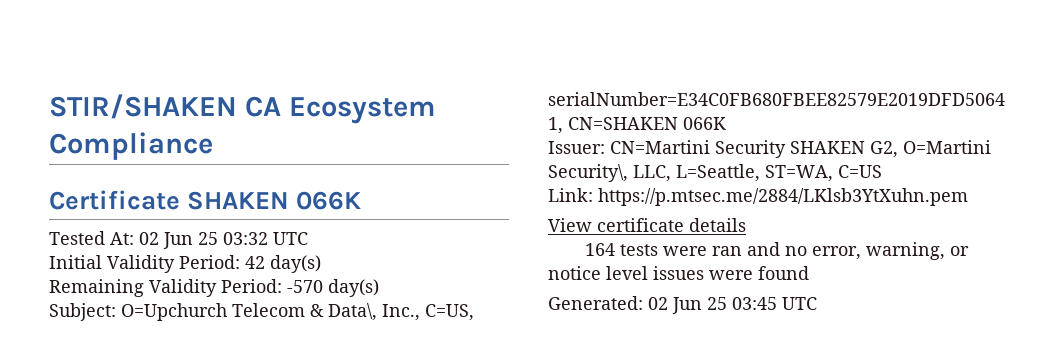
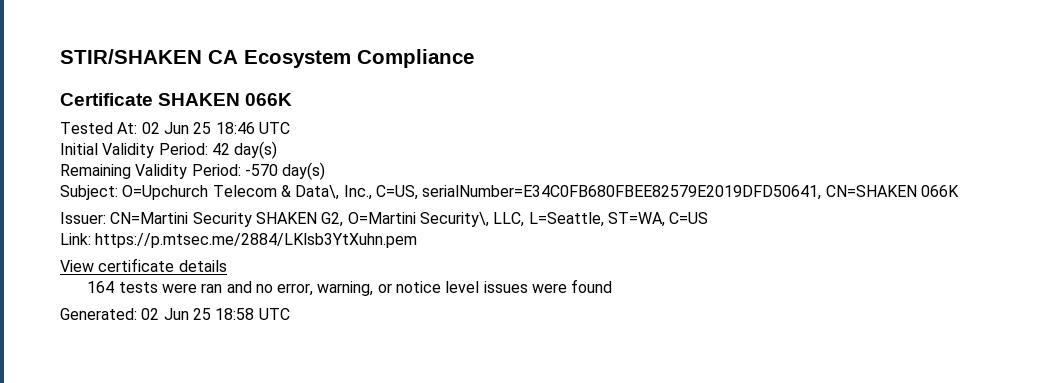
- Tested At: 02 Jun 25 03:32 UTC
+ Tested At: 02 Jun 25 18:46 UTC
- Generated: 02 Jun 25 03:45 UTC
+ Generated: 02 Jun 25 18:58 UTC

